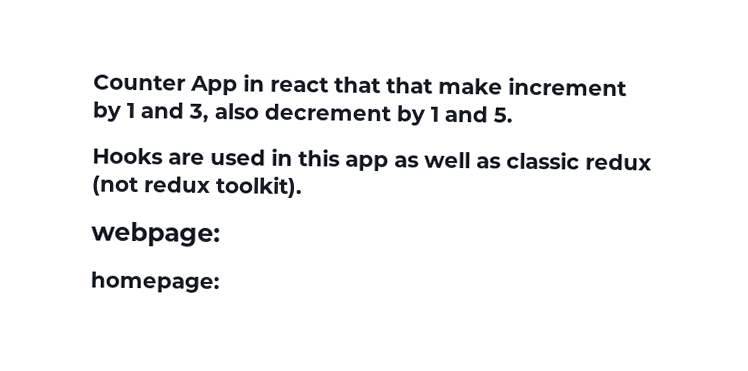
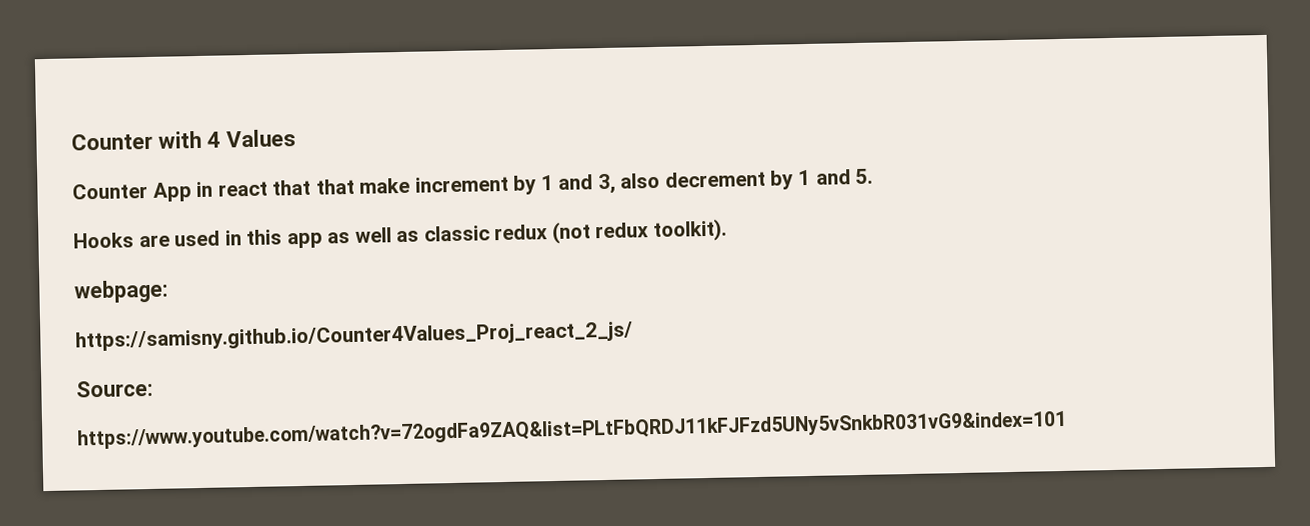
+ Counter with 4 Values
- homepage:
+ https://samisny.github.io/Counter4Values_Proj_react_2_js/
+ Source:
+ https://www.youtube.com/watch?v=72ogdFa9ZAQ&list=PLtFbQRDJ11kFJFzd5UNy5vSnkbR031vG9&index=101

